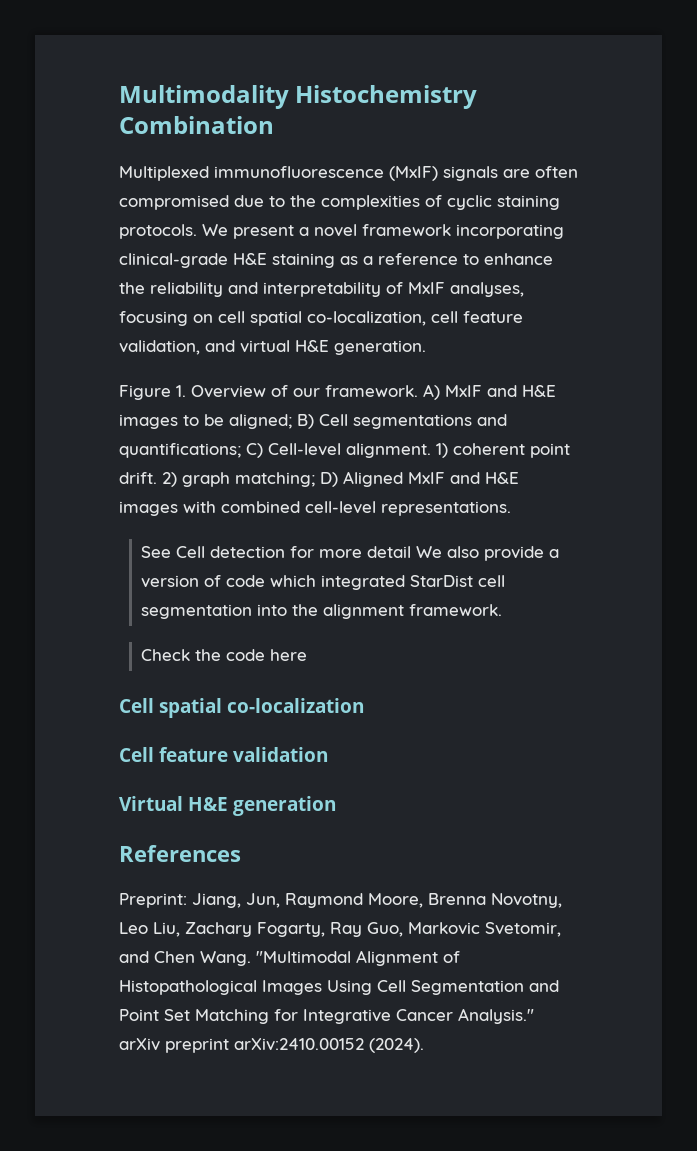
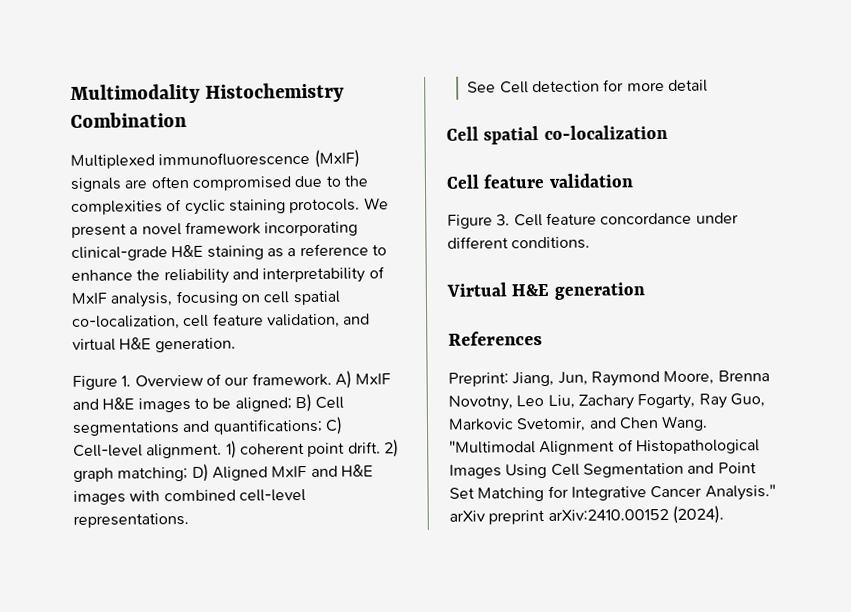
- We present a novel framework incorporating clinical-grade H&E staining as a reference to enhance the reliability and interpretability of MxIF analyses, focusing on cell spatial co-localization, cell feature validation, and virtual H&E generation.
+ We present a novel framework incorporating clinical-grade H&E staining as a reference to enhance the reliability and interpretability of MxIF analysis, focusing on cell spatial co-localization, cell feature validation, and virtual H&E generation.
- See Cell detection for more detail We also provide a version of code which integrated StarDist cell segmentation into the alignment framework.
- Check the code here
+ See Cell detection for more detail
+ Figure 3. Cell feature concordance under different conditions.

